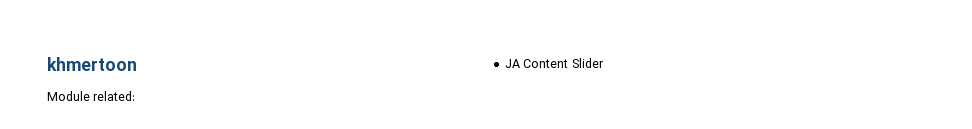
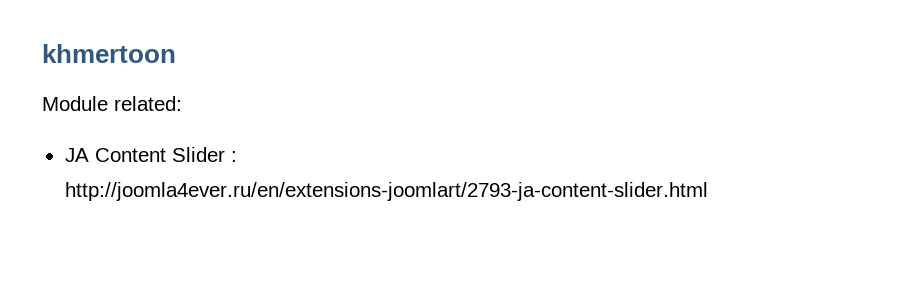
- JA Content Slider
+ JA Content Slider : http://joomla4ever.ru/en/extensions-joomlart/2793-ja-content-slider.html

